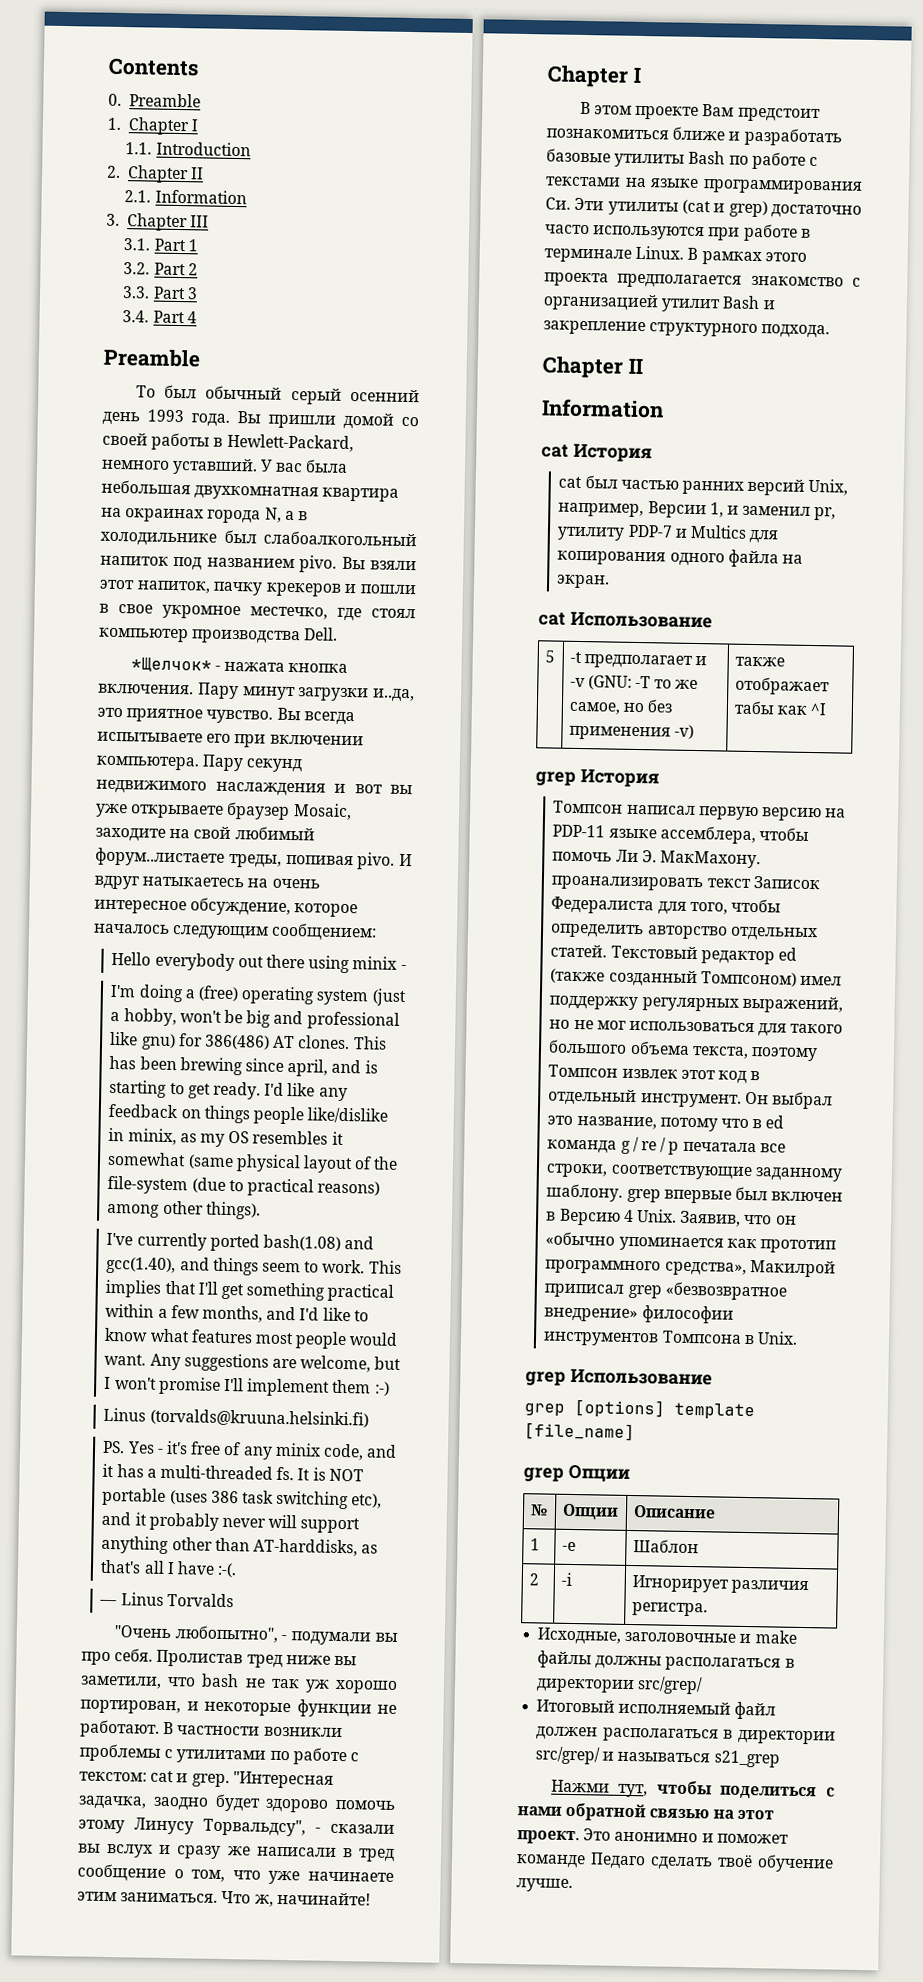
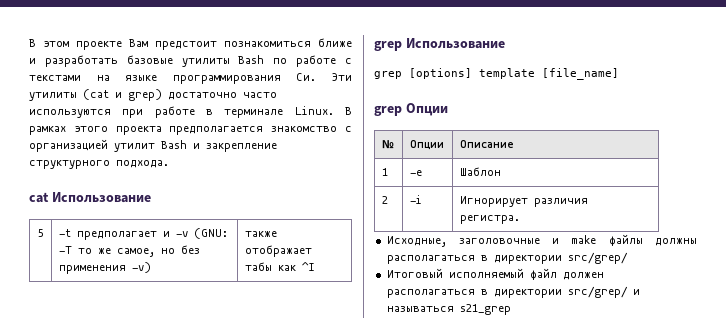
- Contents
- 0. Preamble
- 1. Chapter I
- 1.1. Introduction
- 2. Chapter II
- 2.1. Information
- 3. Chapter III
- 3.1. Part 1
- 3.2. Part 2
- 3.3. Part 3
- 3.4. Part 4
- Preamble
- То был обычный серый осенний день 1993 года. Вы пришли домой со своей работы в Hewlett-Packard, немного уставший. У вас была небольшая двухкомнатная квартира на окраинах города N, а в холодильнике был слабоалкогольный напиток под названием pivo. Вы взяли этот напиток, пачку крекеров и пошли в свое укромное местечко, где стоял компьютер производства Dell.
- *Щелчок* - нажата кнопка включения. Пару минут загрузки и..да, это приятное чувство. Вы всегда испытываете его при включении компьютера. Пару секунд недвижимого наслаждения и вот вы уже открываете браузер Mosaic, заходите на свой любимый форум..листаете треды, попивая pivo. И вдруг натыкаетесь на очень интересное обсуждение, которое началось следующим сообщением:
- Hello everybody out there using minix -
- I'm doing a (free) operating system (just a hobby, won't be big and professional like gnu) for 386(486) AT clones. This has been brewing since april, and is starting to get ready. I'd like any feedback on things people like/dislike in minix, as my OS resembles it somewhat (same physical layout of the file-system (due to practical reasons) among other things).
- I've currently ported bash(1.08) and gcc(1.40), and things seem to work. This implies that I'll get something practical within a few months, and I'd like to know what features most people would want. Any suggestions are welcome, but I won't promise I'll implement them :-)
- Linus (torvalds@kruuna.helsinki.fi)
- PS. Yes - it's free of any minix code, and it has a multi-threaded fs. It is NOT portable (uses 386 task switching etc), and it probably never will support anything other than AT-harddisks, as that's all I have :-(.
- — Linus Torvalds
- "Очень любопытно", - подумали вы про себя. Пролистав тред ниже вы заметили, что bash не так уж хорошо портирован, и некоторые функции не работают. В частности возникли проблемы с утилитами по работе с текстом: cat и grep. "Интересная задачка, заодно будет здорово помочь этому Линусу Торвальдсу", - сказали вы вслух и сразу же написали в тред сообщение о том, что уже начинаете этим заниматься. Что ж, начинайте!
- Chapter I
  В рамках этого проекта предполагается знакомство с организацией утилит Bash и закрепление структурного подхода.
- Chapter II
- Information
- cat История
- cat был частью ранних версий Unix, например, Версии 1, и заменил pr, утилиту PDP-7 и Multics для копирования одного файла на экран.
- grep История
- Томпсон написал первую версию на PDP-11 языке ассемблера, чтобы помочь Ли Э. МакМахону. проанализировать текст Записок Федералиста для того, чтобы определить авторство отдельных статей. Текстовый редактор ed (также созданный Томпсоном) имел поддержку регулярных выражений, но не мог использоваться для такого большого объема текста, поэтому Томпсон извлек этот код в отдельный инструмент. Он выбрал это название, потому что в ed команда g / re / p печатала все строки, соответствующие заданному шаблону. grep впервые был включен в Версию 4 Unix. Заявив, что он «обычно упоминается как прототип программного средства», Макилрой приписал grep «безвозвратное внедрение» философии инструментов Томпсона в Unix.
- Нажми тут, чтобы поделиться с нами обратной связью на этот проект. Это анонимно и поможет команде Педаго сделать твоё обучение лучше.

